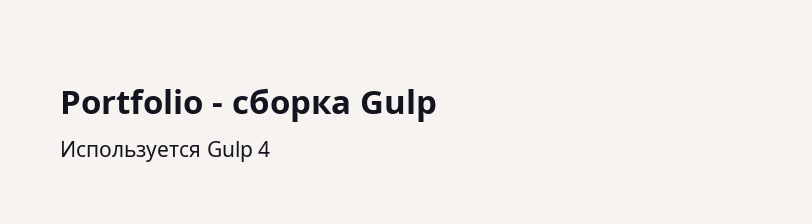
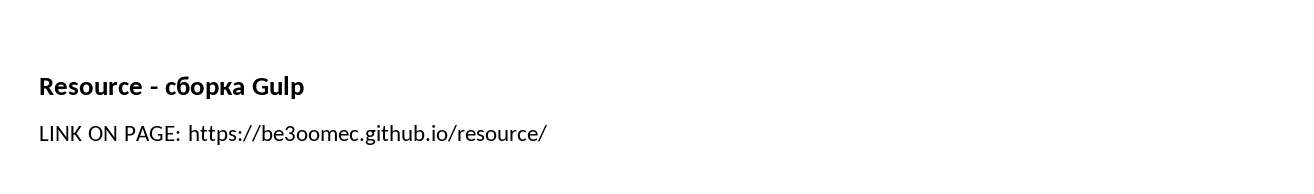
- Portfolio - сборка Gulp
+ Resource - сборка Gulp
- Используется Gulp 4
+ LINK ON PAGE: https://be3oomec.github.io/resource/

